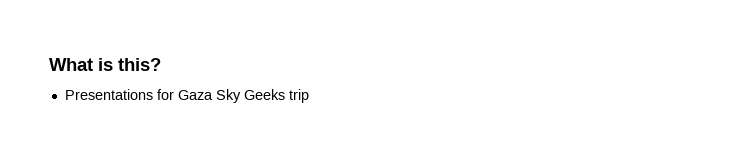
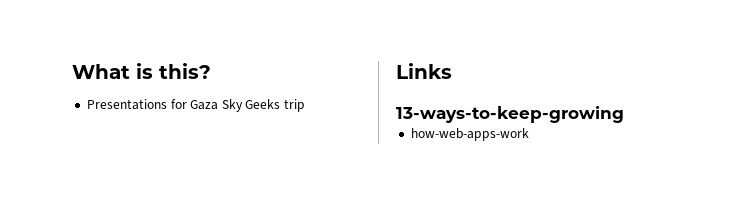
+ Links
+ 13-ways-to-keep-growing
+ how-web-apps-work

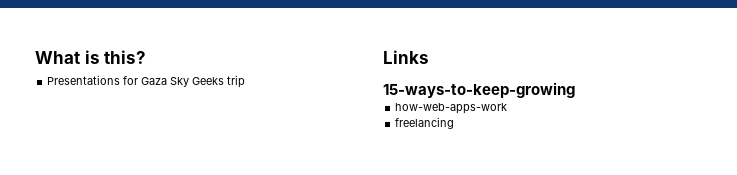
- 13-ways-to-keep-growing
+ 15-ways-to-keep-growing
+ freelancing

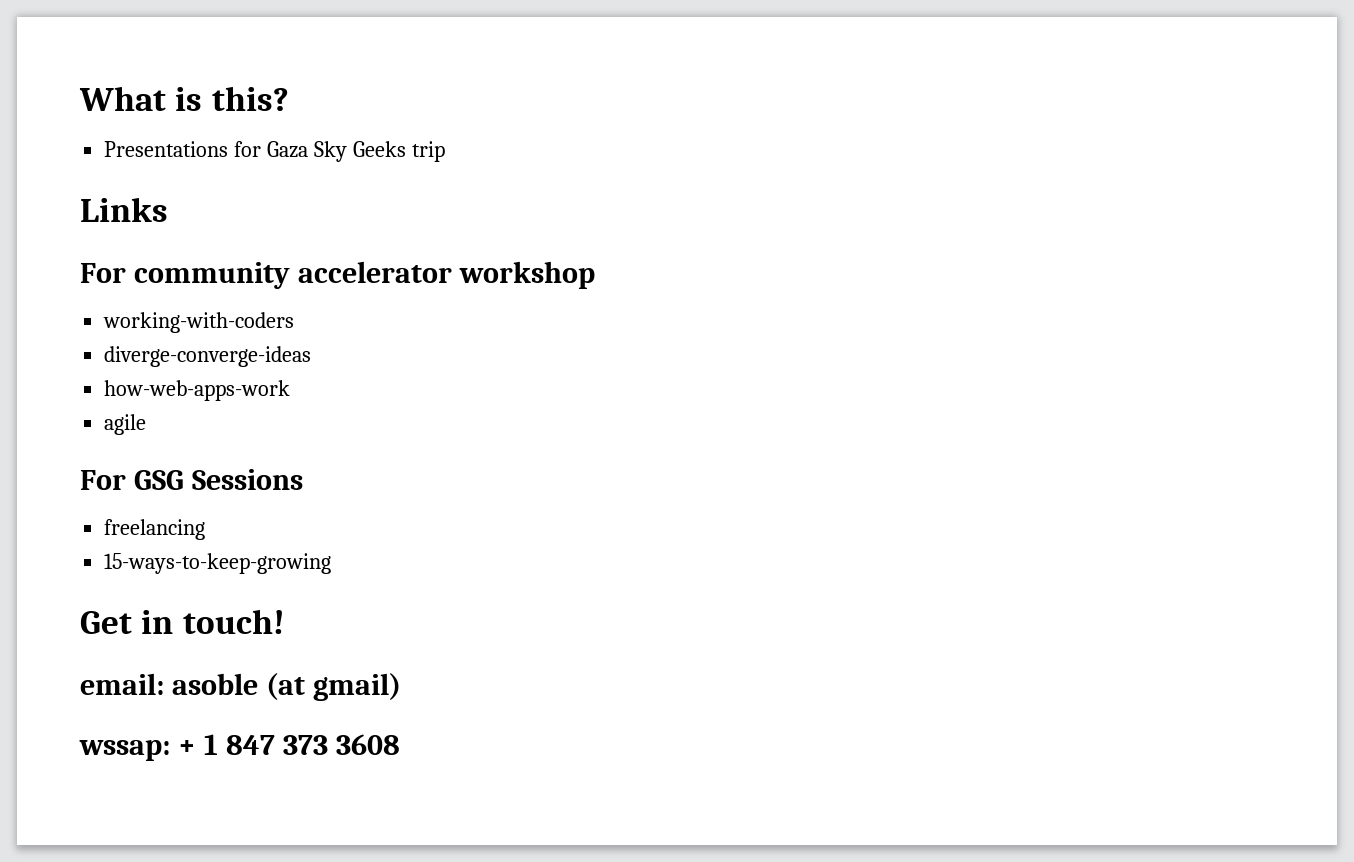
+ For community accelerator workshop
+ working-with-coders
+ diverge-converge-ideas
+ how-web-apps-work
+ agile
+ For GSG Sessions
+ freelancing
  15-ways-to-keep-growing
- how-web-apps-work
- freelancing
+ Get in touch!
+ email: asoble (at gmail)
+ wssap: + 1 847 373 3608

